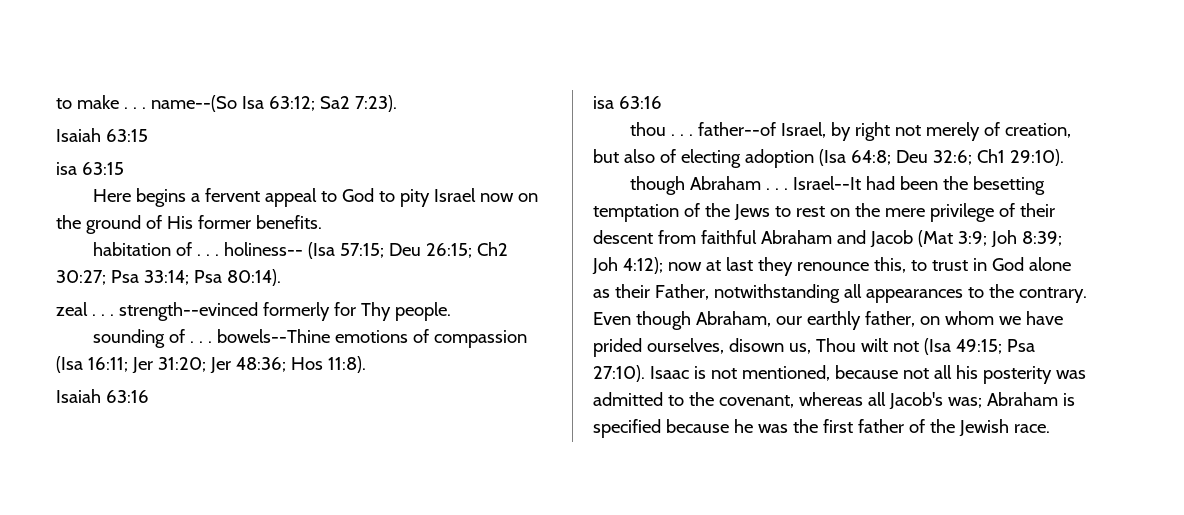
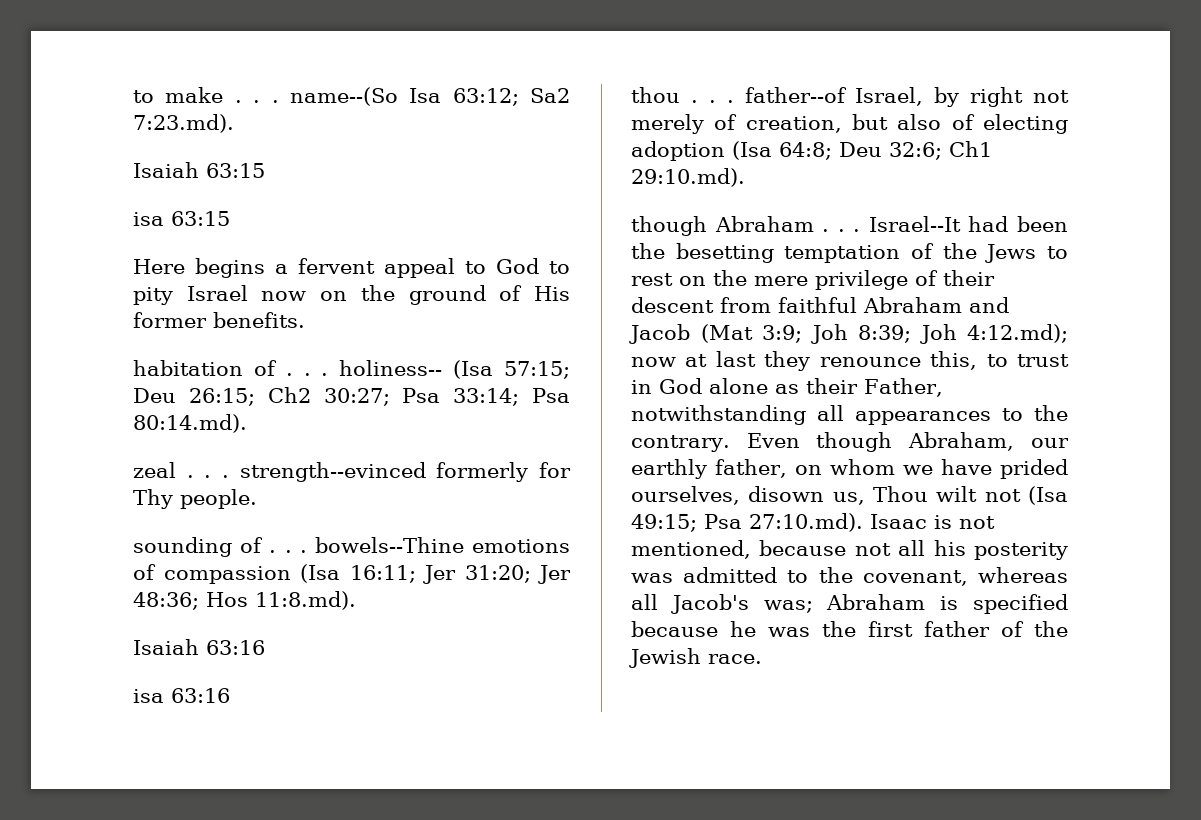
- to make . . . name--(So Isa 63:12; Sa2 7:23).
+ to make . . . name--(So Isa 63:12; Sa2 7:23.md).
- habitation of . . . holiness-- (Isa 57:15; Deu 26:15; Ch2 30:27; Psa 33:14; Psa 80:14).
+ habitation of . . . holiness-- (Isa 57:15; Deu 26:15; Ch2 30:27; Psa 33:14; Psa 80:14.md).
- sounding of . . . bowels--Thine emotions of compassion (Isa 16:11; Jer 31:20; Jer 48:36; Hos 11:8).
+ sounding of . . . bowels--Thine emotions of compassion (Isa 16:11; Jer 31:20; Jer 48:36; Hos 11:8.md).
- thou . . . father--of Israel, by right not merely of creation, but also of electing adoption (Isa 64:8; Deu 32:6; Ch1 29:10).
+ thou . . . father--of Israel, by right not merely of creation, but also of electing adoption (Isa 64:8; Deu 32:6; Ch1 29:10.md).
- Israel--It had been the besetting temptation of the Jews to rest on the mere privilege of their descent from faithful Abraham and Jacob (Mat 3:9; Joh 8:39; Joh 4:12); now at last they renounce this, to trust in God alone as their Father, notwithstanding all appearances to the contrary.
+ Israel--It had been the besetting temptation of the Jews to rest on the mere privilege of their descent from faithful Abraham and Jacob (Mat 3:9; Joh 8:39; Joh 4:12.md); now at last they renounce this, to trust in God alone as their Father, notwithstanding all appearances to the contrary.
- Even though Abraham, our earthly father, on whom we have prided ourselves, disown us, Thou wilt not (Isa 49:15; Psa 27:10). Isaac is not mentioned, because not all his posterity was admitted to the covenant, whereas all Jacob's was; Abraham is specified because he was the first father of the Jewish race.
+ Even though Abraham, our earthly father, on whom we have prided ourselves, disown us, Thou wilt not (Isa 49:15; Psa 27:10.md). Isaac is not mentioned, because not all his posterity was admitted to the covenant, whereas all Jacob's was; Abraham is specified because he was the first father of the Jewish race.

